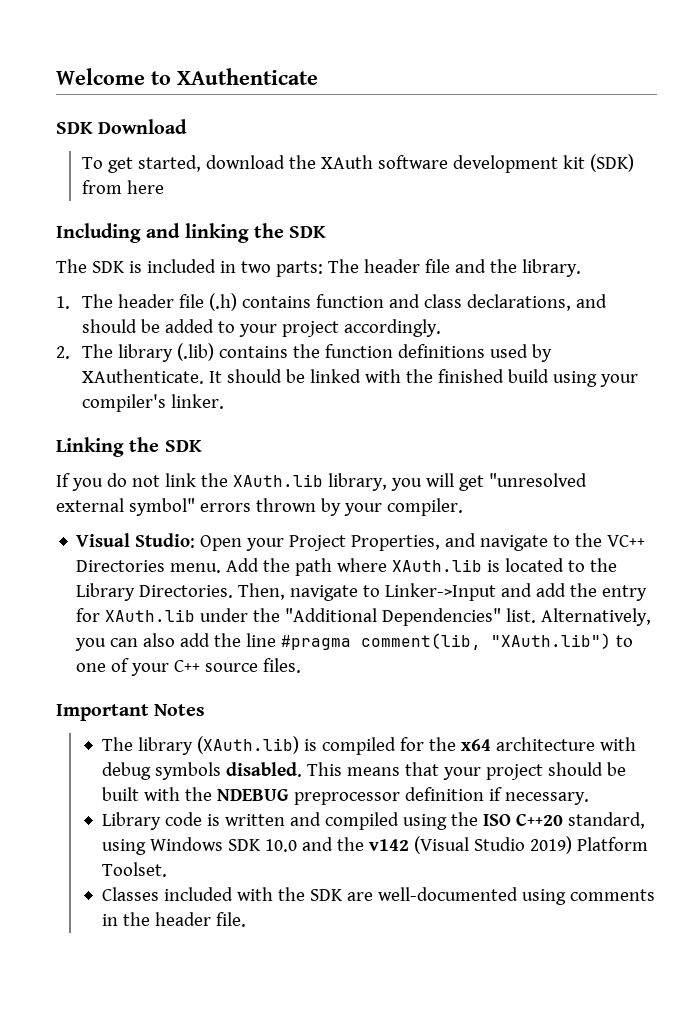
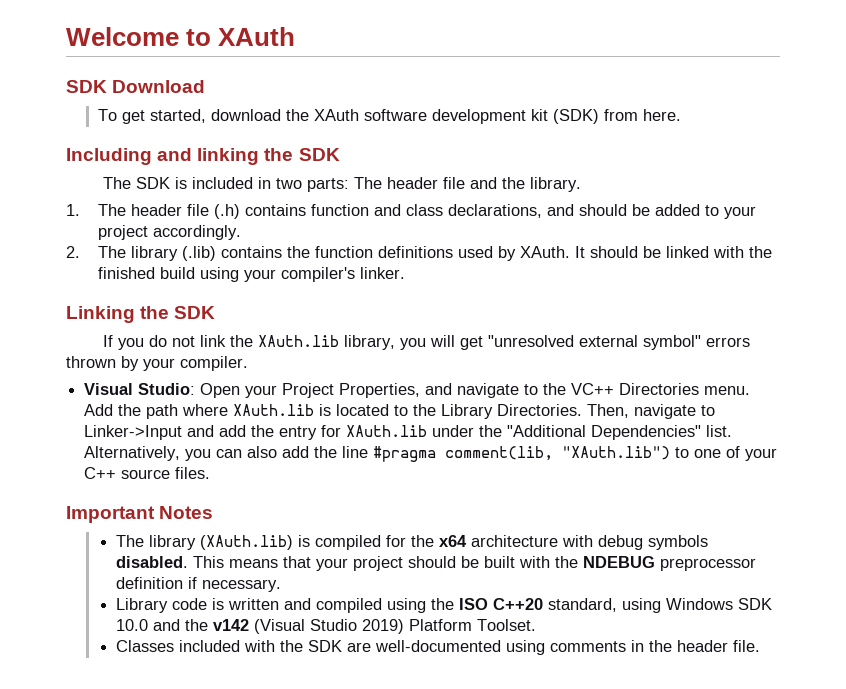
- Welcome to XAuthenticate
+ Welcome to XAuth
- To get started, download the XAuth software development kit (SDK) from here
+ To get started, download the XAuth software development kit (SDK) from here.
- 2. The library (.lib) contains the function definitions used by XAuthenticate.
+ 2. The library (.lib) contains the function definitions used by XAuth.

